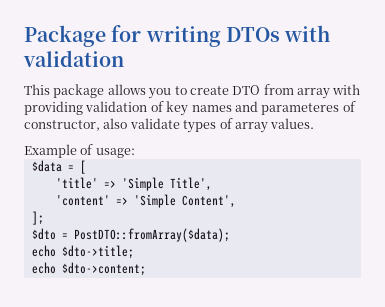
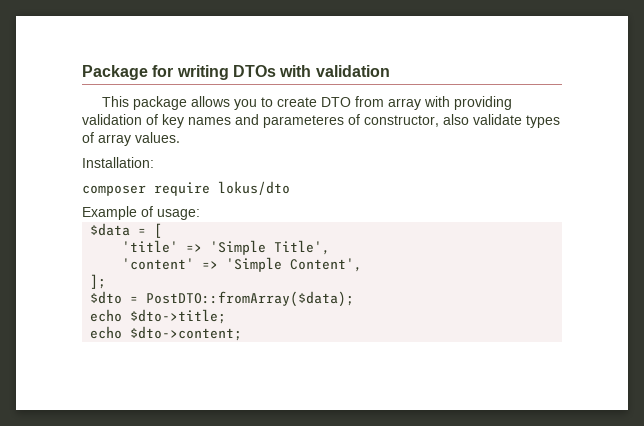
+ Installation:
+ composer require lokus/dto

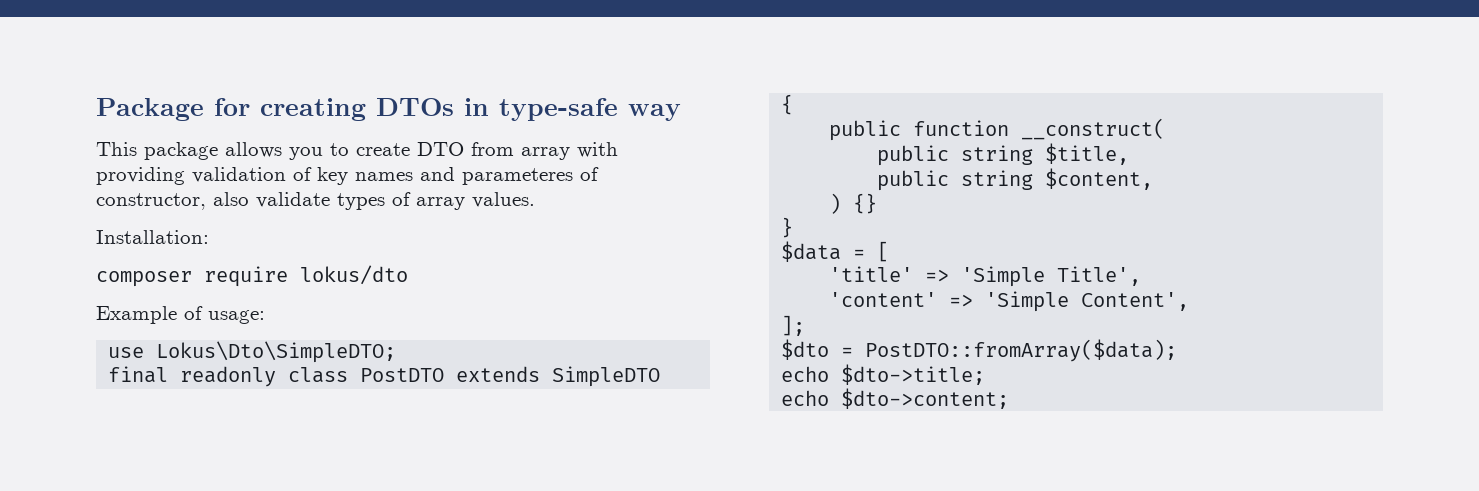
- Package for writing DTOs with validation
+ Package for creating DTOs in type-safe way
+ use Lokus\Dto\SimpleDTO;
+ final readonly class PostDTO extends SimpleDTO
+ {
+ public function __construct(
+ public string $title,
+ public string $content,
+ ) {}
+ }

